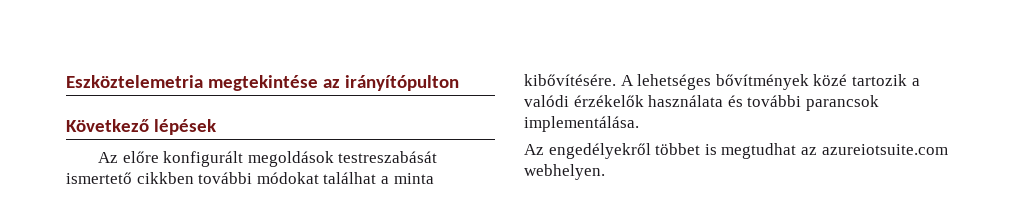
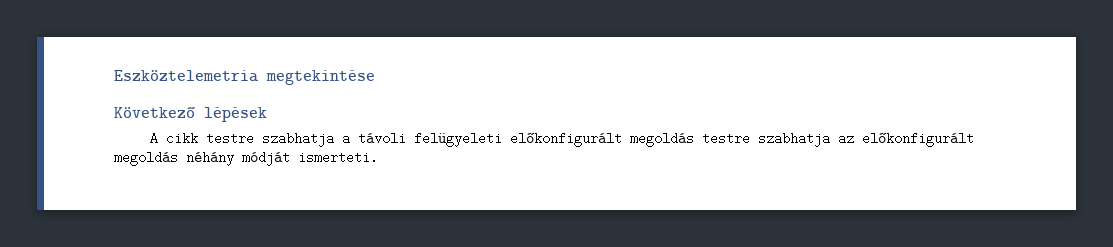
- Eszköztelemetria megtekintése az irányítópulton
+ Eszköztelemetria megtekintése
- Az előre konfigurált megoldások testreszabását ismertető cikkben további módokat találhat a minta kibővítésére. A lehetséges bővítmények közé tartozik a valódi érzékelők használata és további parancsok implementálása.
- Az engedélyekről többet is megtudhat az azureiotsuite.com webhelyen.
+ A cikk testre szabhatja a távoli felügyeleti előkonfigurált megoldás testre szabhatja az előkonfigurált megoldás néhány módját ismerteti.

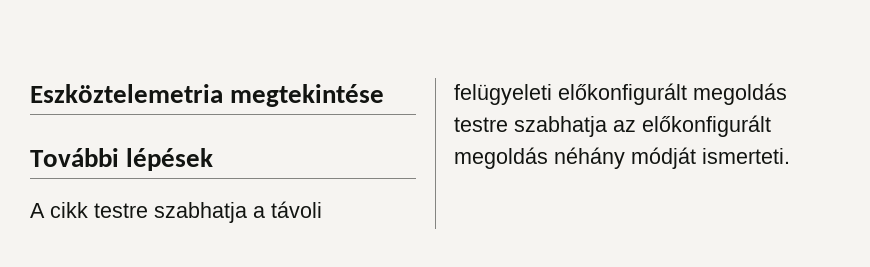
- Következő lépések
+ További lépések

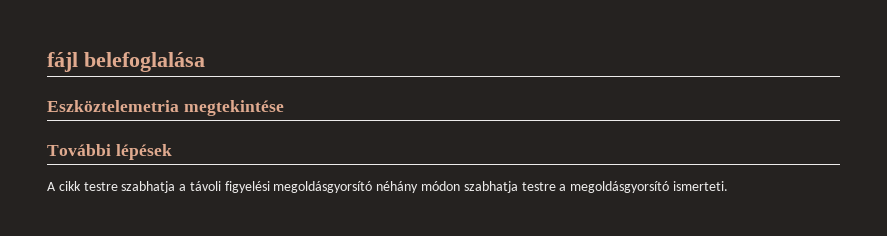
+ fájl belefoglalása
- A cikk testre szabhatja a távoli felügyeleti előkonfigurált megoldás testre szabhatja az előkonfigurált megoldás néhány módját ismerteti.
+ A cikk testre szabhatja a távoli figyelési megoldásgyorsító néhány módon szabhatja testre a megoldásgyorsító ismerteti.

